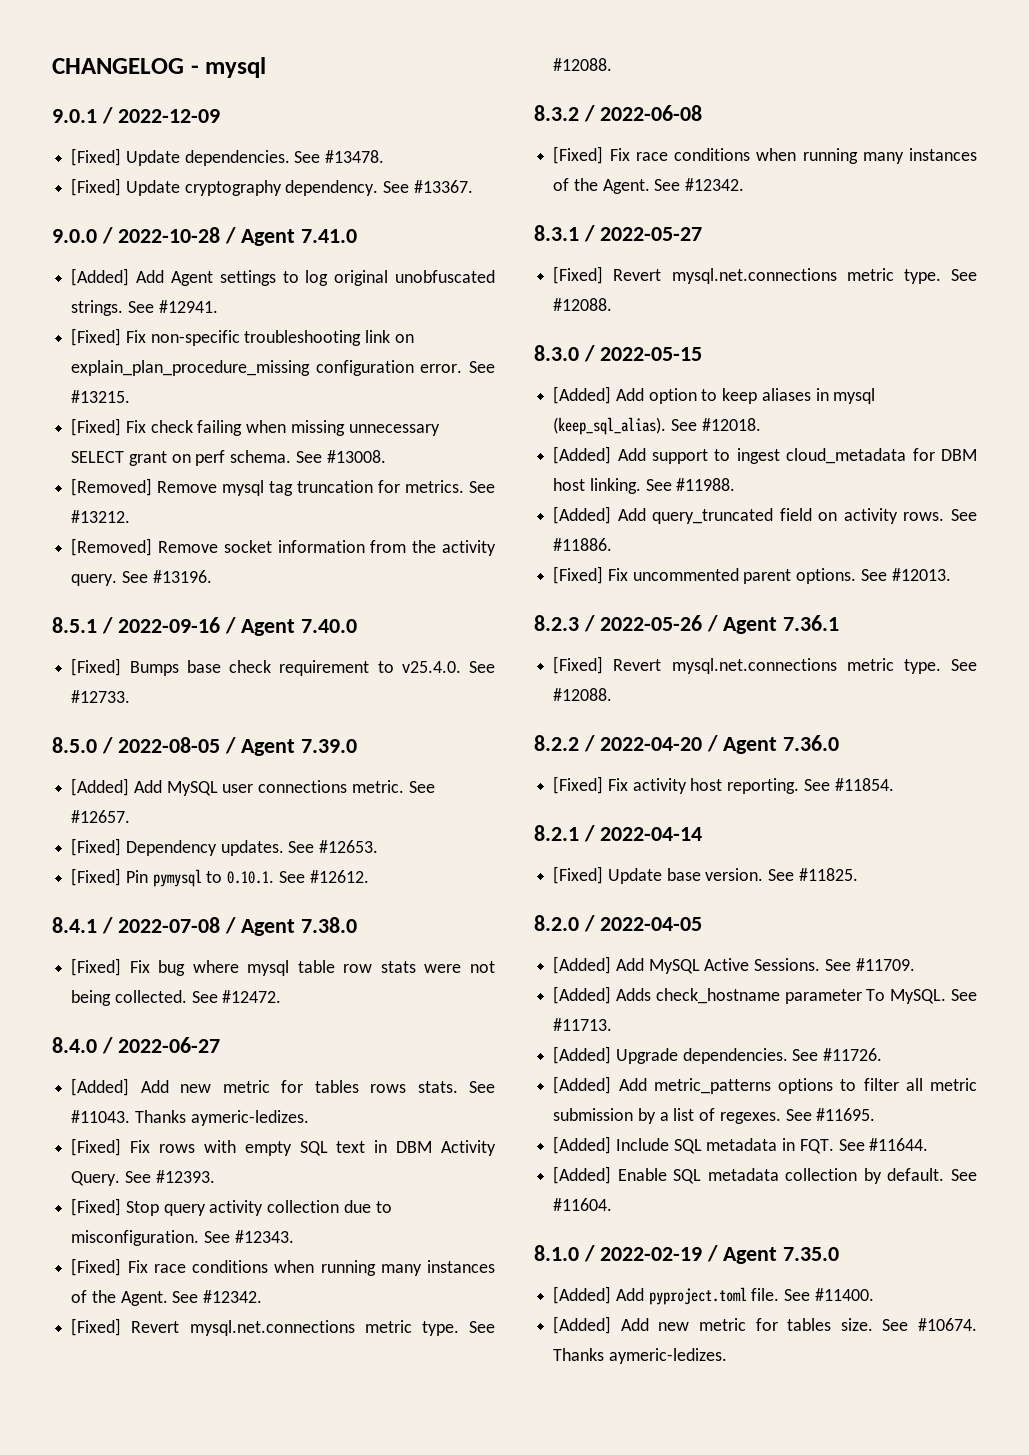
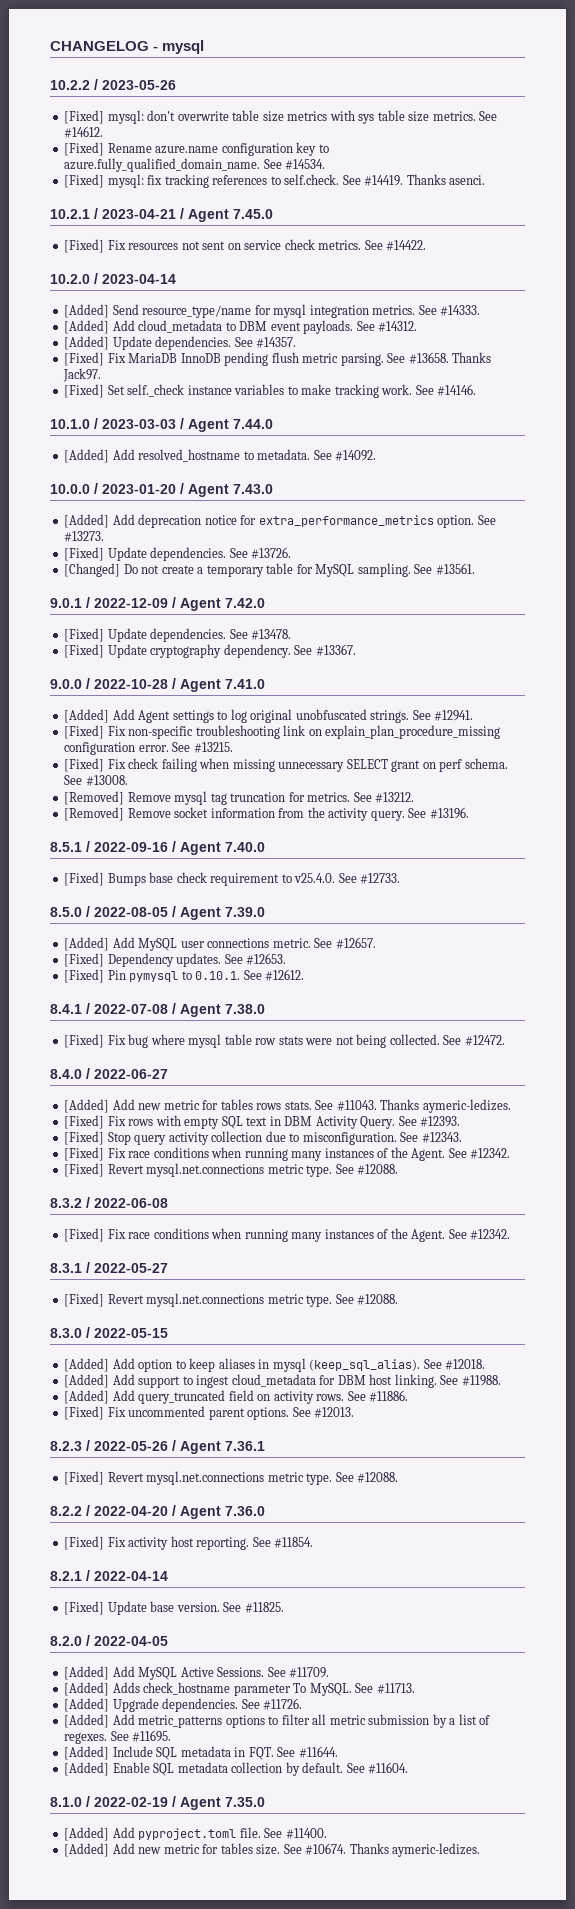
+ 10.2.2 / 2023-05-26
+ [Fixed] mysql: don't overwrite table size metrics with sys table size metrics. See #14612.
+ [Fixed] Rename azure.name configuration key to azure.fully_qualified_domain_name. See #14534.
+ [Fixed] mysql: fix tracking references to self.check. See #14419. Thanks asenci.
+ 10.2.1 / 2023-04-21 / Agent 7.45.0
+ [Fixed] Fix resources not sent on service check metrics. See #14422.
+ 10.2.0 / 2023-04-14
+ [Added] Send resource_type/name for mysql integration metrics. See #14333.
+ [Added] Add cloud_metadata to DBM event payloads. See #14312.
+ [Added] Update dependencies. See #14357.
+ [Fixed] Fix MariaDB InnoDB pending flush metric parsing. See #13658. Thanks Jack97.
+ [Fixed] Set self._check instance variables to make tracking work. See #14146.
+ 10.1.0 / 2023-03-03 / Agent 7.44.0
+ [Added] Add resolved_hostname to metadata. See #14092.
+ 10.0.0 / 2023-01-20 / Agent 7.43.0
+ [Added] Add deprecation notice for extra_performance_metrics option. See #13273.
+ [Fixed] Update dependencies. See #13726.
+ [Changed] Do not create a temporary table for MySQL sampling. See #13561.
- 9.0.1 / 2022-12-09
+ 9.0.1 / 2022-12-09 / Agent 7.42.0

